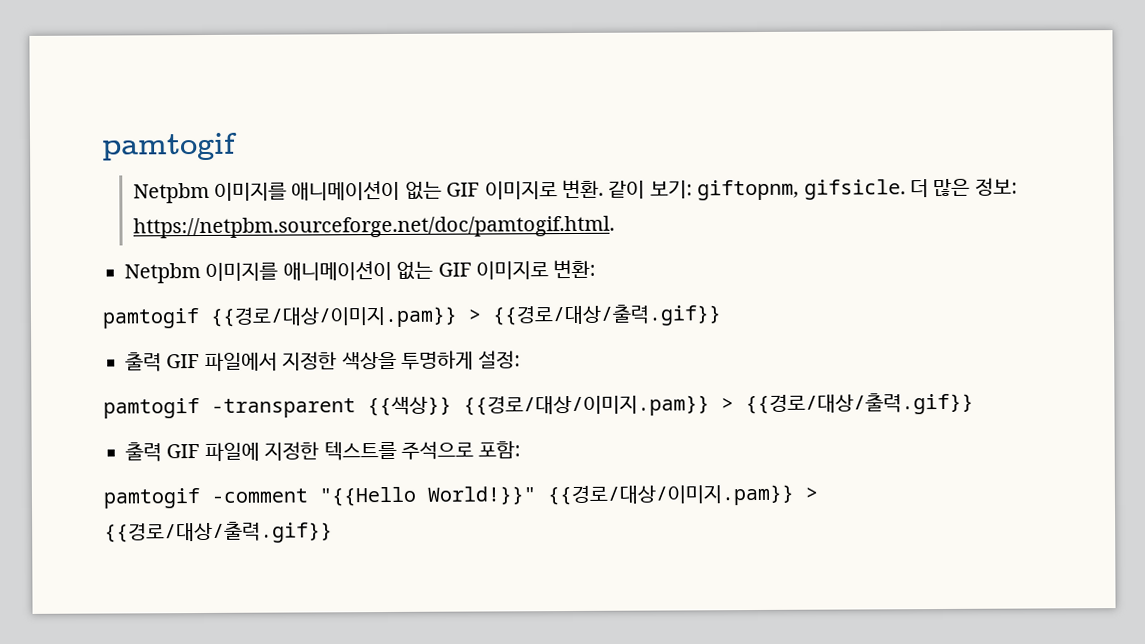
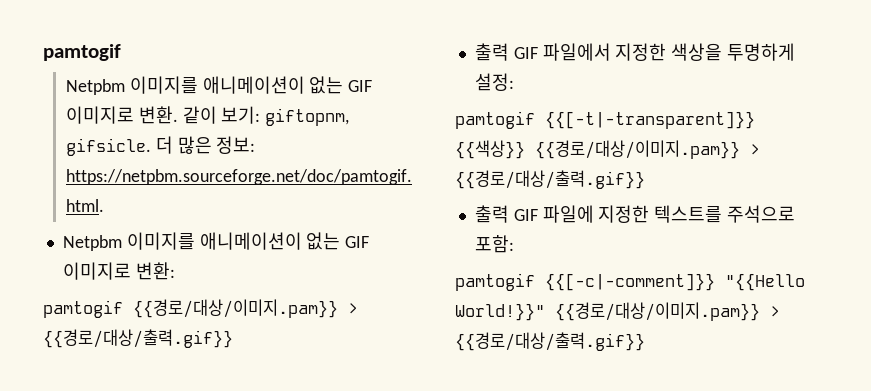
- pamtogif -transparent {{색상}} {{경로/대상/이미지.pam}} > {{경로/대상/출력.gif}}
+ pamtogif {{[-t|-transparent]}} {{색상}} {{경로/대상/이미지.pam}} > {{경로/대상/출력.gif}}
- pamtogif -comment "{{Hello World!}}" {{경로/대상/이미지.pam}} > {{경로/대상/출력.gif}}
+ pamtogif {{[-c|-comment]}} "{{Hello World!}}" {{경로/대상/이미지.pam}} > {{경로/대상/출력.gif}}

